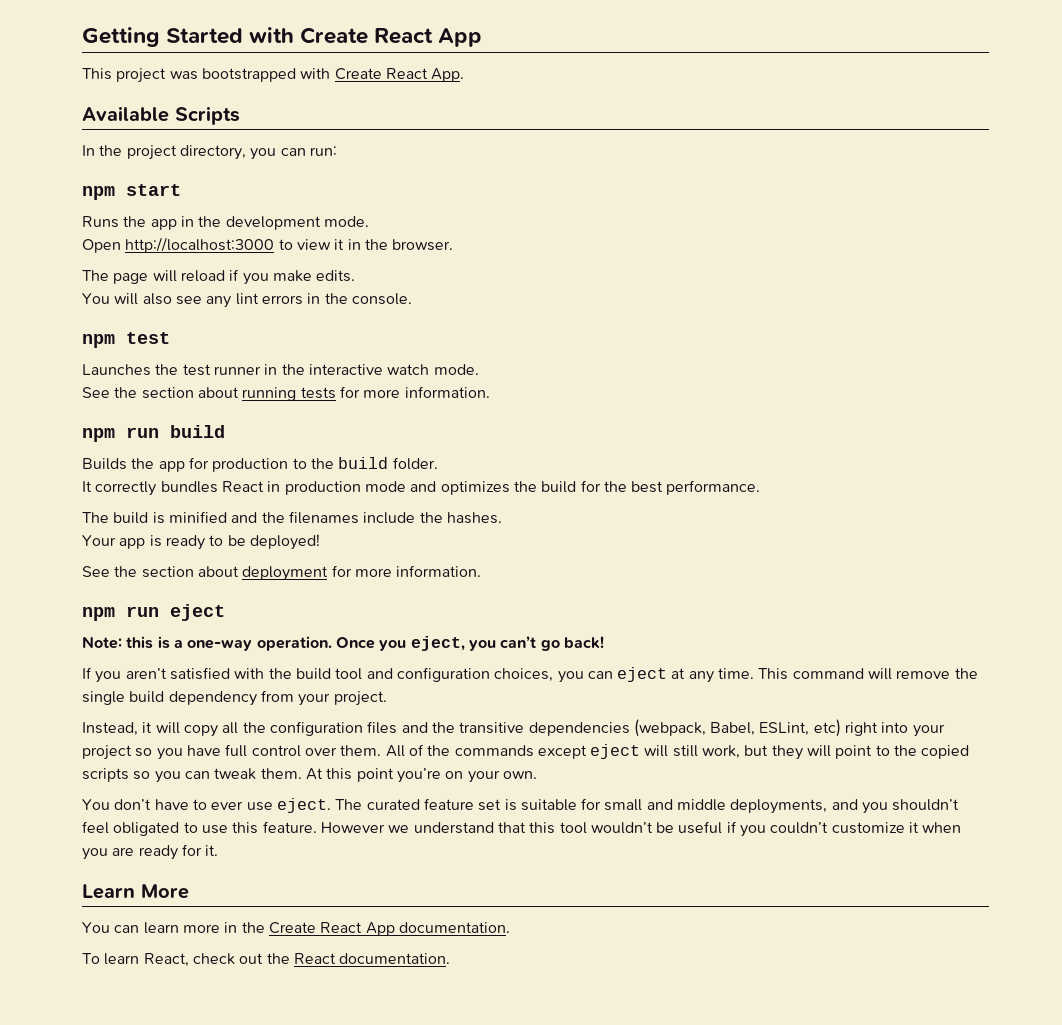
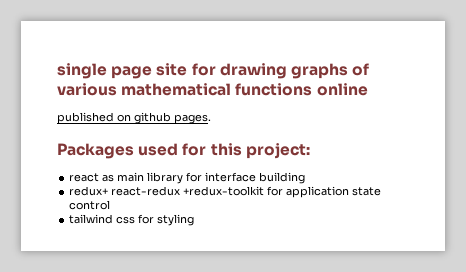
- Getting Started with Create React App
- This project was bootstrapped with Create React App.
- Available Scripts
- In the project directory, you can run:
- npm start
- Runs the app in the development mode.
- Open http://localhost:3000 to view it in the browser.
- The page will reload if you make edits.
- You will also see any lint errors in the console.
- npm test
- Launches the test runner in the interactive watch mode.
- See the section about running tests for more information.
- npm run build
- Builds the app for production to the build folder.
- It correctly bundles React in production mode and optimizes the build for the best performance.
- The build is minified and the filenames include the hashes.
- Your app is ready to be deployed!
- See the section about deployment for more information.
- npm run eject
- Note: this is a one-way operation. Once you eject, you can’t go back!
- If you aren’t satisfied with the build tool and configuration choices, you can eject at any time. This command will remove the single build dependency from your project.
- Instead, it will copy all the configuration files and the transitive dependencies (webpack, Babel, ESLint, etc) right into your project so you have full control over them. All of the commands except eject will still work, but they will point to the copied scripts so you can tweak them. At this point you’re on your own.
- You don’t have to ever use eject. The curated feature set is suitable for small and middle deployments, and you shouldn’t feel obligated to use this feature. However we understand that this tool wouldn’t be useful if you couldn’t customize it when you are ready for it.
- Learn More
- You can learn more in the Create React App documentation.
- To learn React, check out the React documentation.
+ single page site for drawing graphs of various mathematical functions online
+ published on github pages.
+ Packages used for this project:
+ react as main library for interface building
+ redux+ react-redux +redux-toolkit for application state control
+ tailwind css for styling

